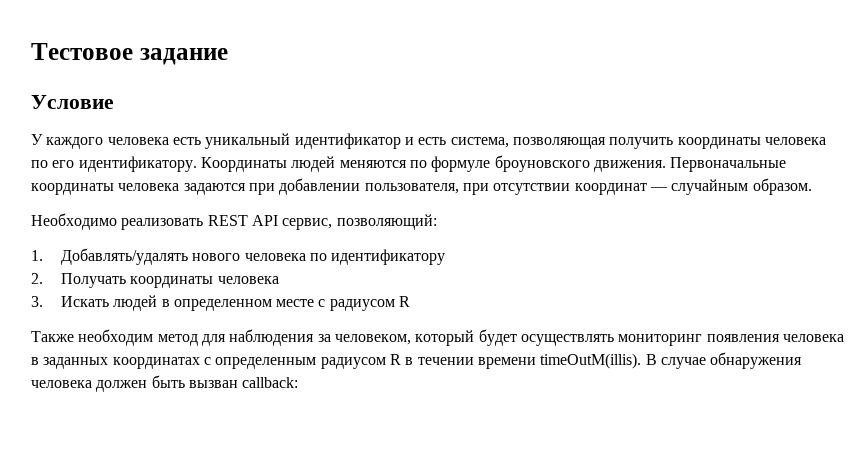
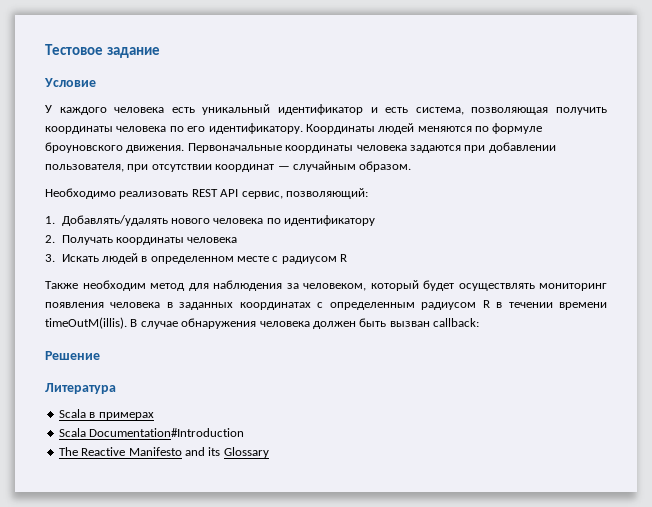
+ Решение
+ Литература
+ Scala в примерах
+ Scala Documentation#Introduction
+ The Reactive Manifesto and its Glossary

